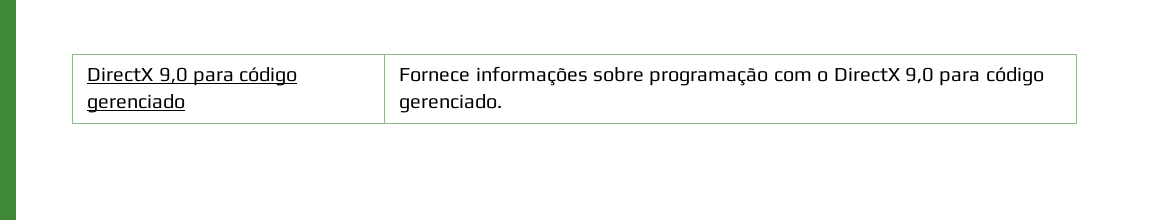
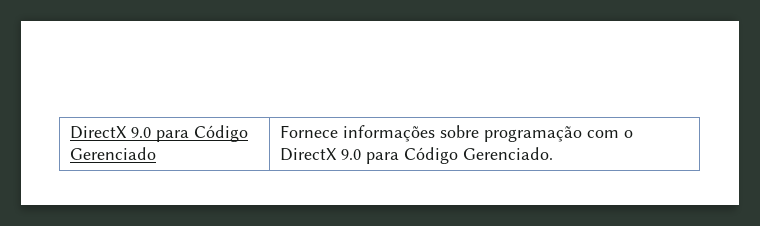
- DirectX 9,0 para código gerenciado | Fornece informações sobre programação com o DirectX 9,0 para código gerenciado.
+ DirectX 9.0 para Código Gerenciado | Fornece informações sobre programação com o DirectX 9.0 para Código Gerenciado.

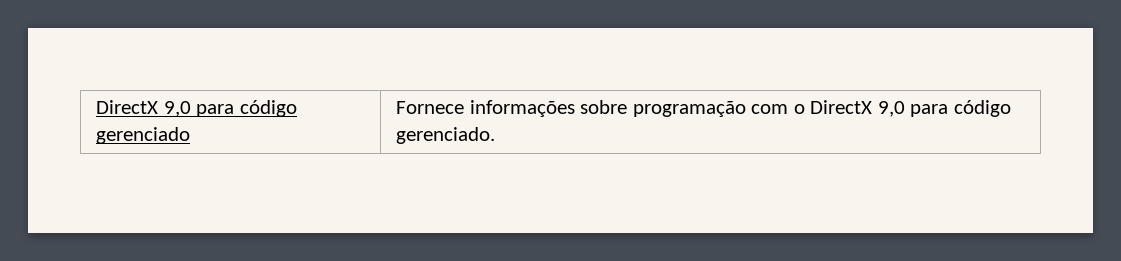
- DirectX 9.0 para Código Gerenciado | Fornece informações sobre programação com o DirectX 9.0 para Código Gerenciado.
+ DirectX 9,0 para código gerenciado | Fornece informações sobre programação com o DirectX 9,0 para código gerenciado.

